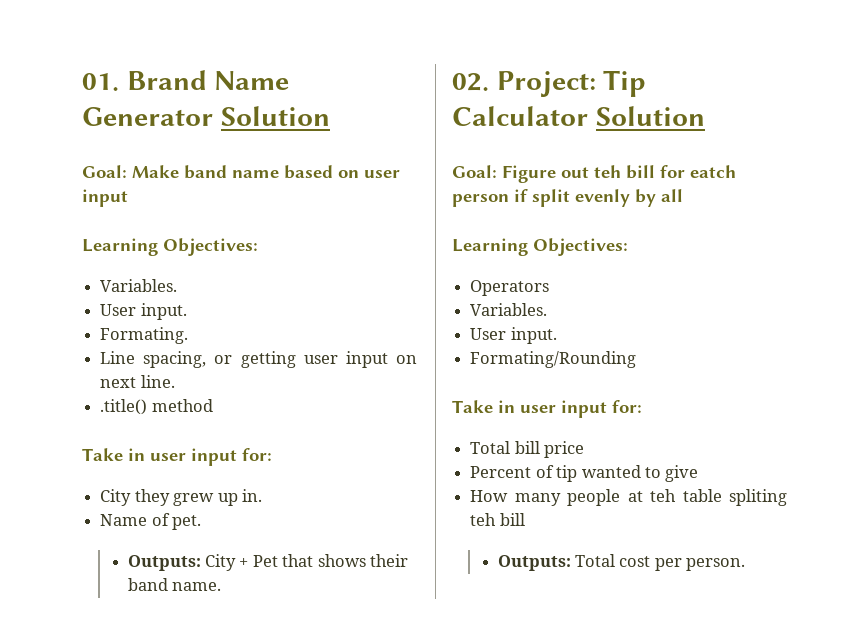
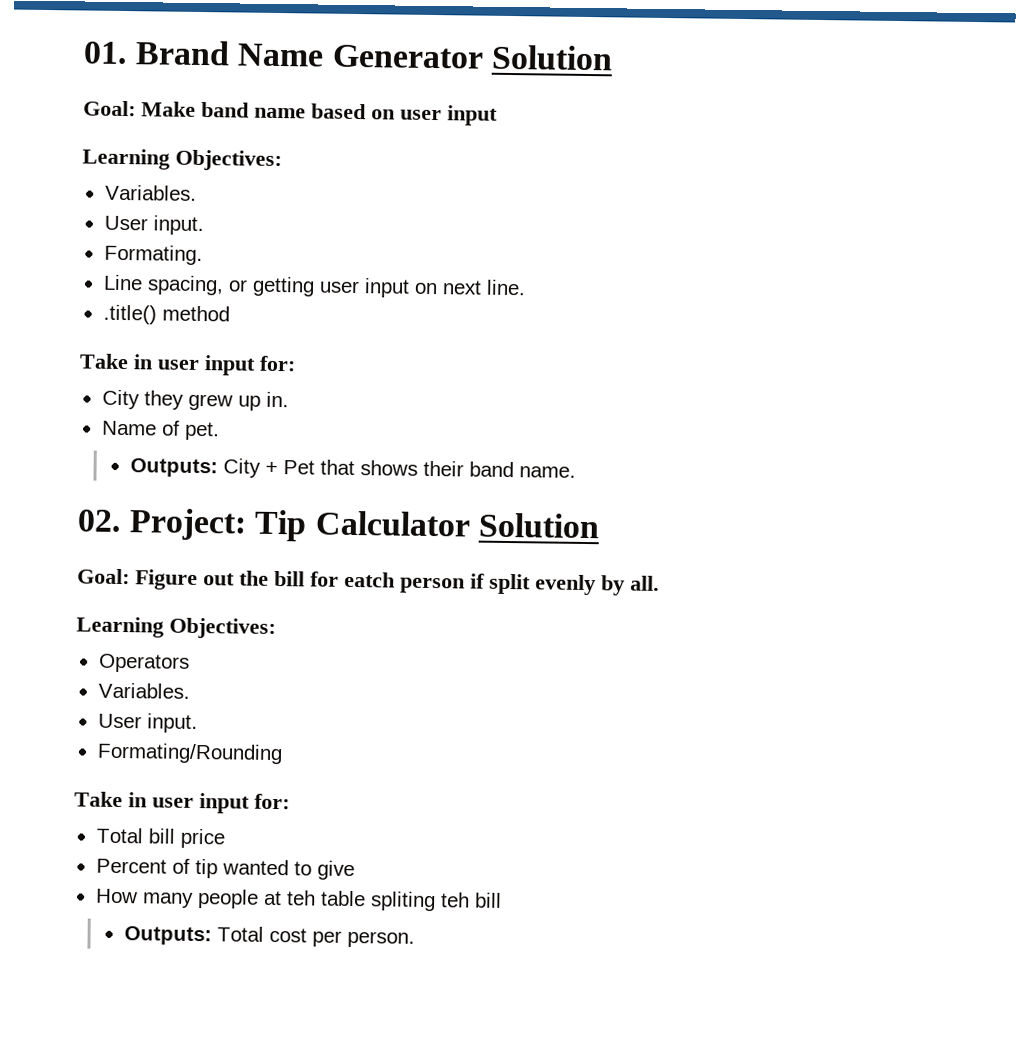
- Goal: Figure out teh bill for eatch person if split evenly by all
+ Goal: Figure out the bill for eatch person if split evenly by all.

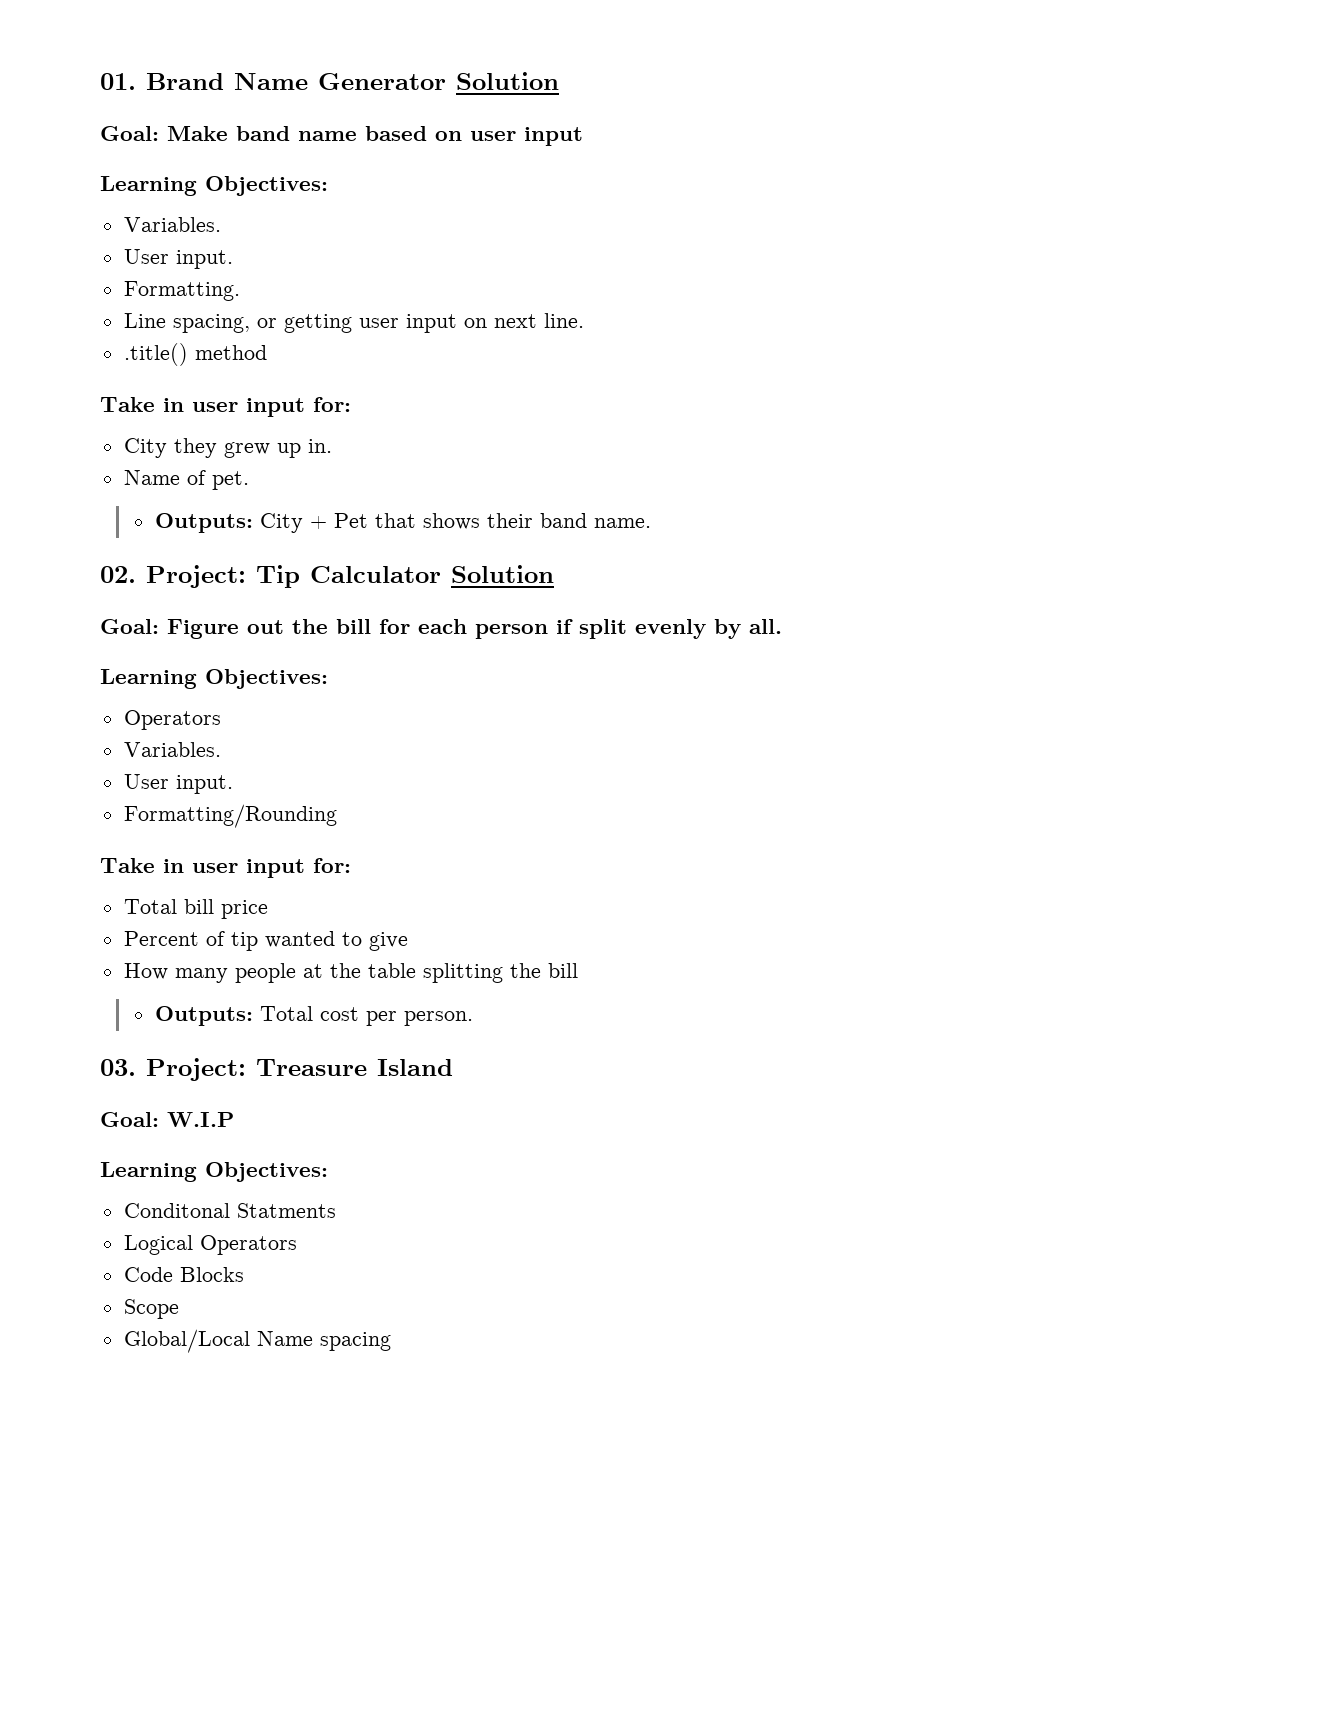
- Formating.
+ Formatting.
- Goal: Figure out the bill for eatch person if split evenly by all.
+ Goal: Figure out the bill for each person if split evenly by all.
- Formating/Rounding
+ Formatting/Rounding
- How many people at teh table spliting teh bill
+ How many people at the table splitting the bill
+ 03. Project: Treasure Island
+ Goal: W.I.P
+ Learning Objectives:
+ Conditonal Statments
+ Logical Operators
+ Code Blocks
+ Scope
+ Global/Local Name spacing

